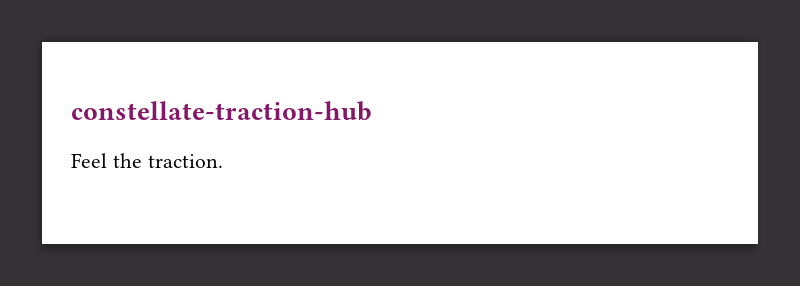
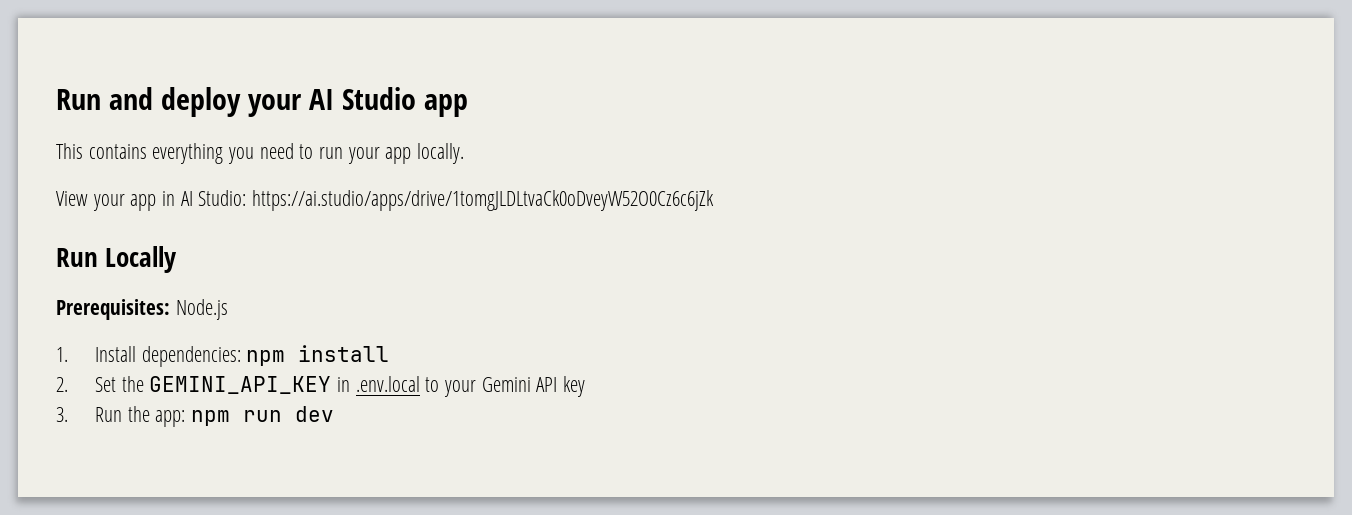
- constellate-traction-hub
- Feel the traction.
+ Run and deploy your AI Studio app
+ This contains everything you need to run your app locally.
+ View your app in AI Studio: https://ai.studio/apps/drive/1tomgJLDLtvaCk0oDveyW52O0Cz6c6jZk
+ Run Locally
+ Prerequisites: Node.js
+ 1. Install dependencies: npm install
+ 2. Set the GEMINI_API_KEY in .env.local to your Gemini API key
+ 3. Run the app: npm run dev

